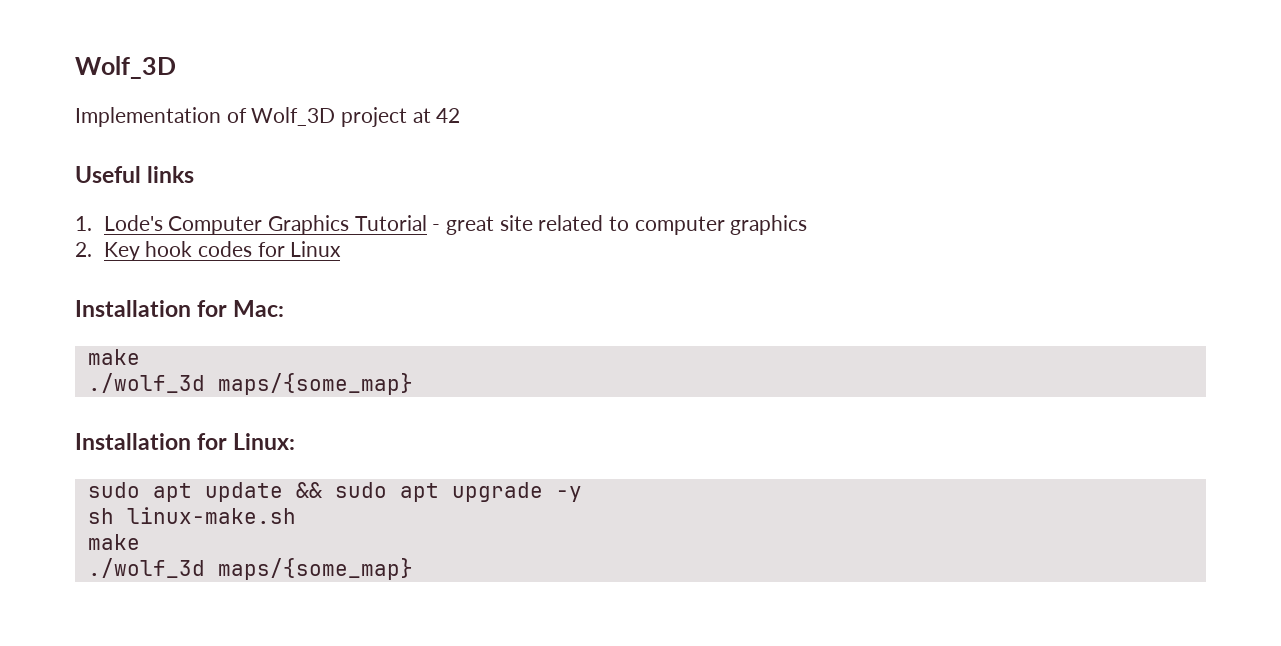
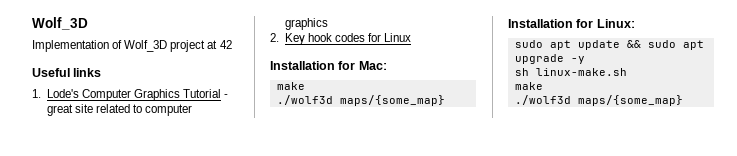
  Installation for Mac:
  make
- ./wolf_3d maps/{some_map}
+ ./wolf3d maps/{some_map}
  sh linux-make.sh
  make
- ./wolf_3d maps/{some_map}
+ ./wolf3d maps/{some_map}

